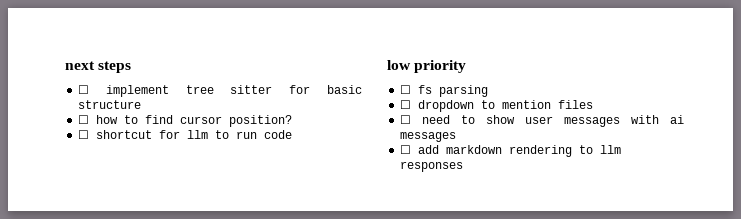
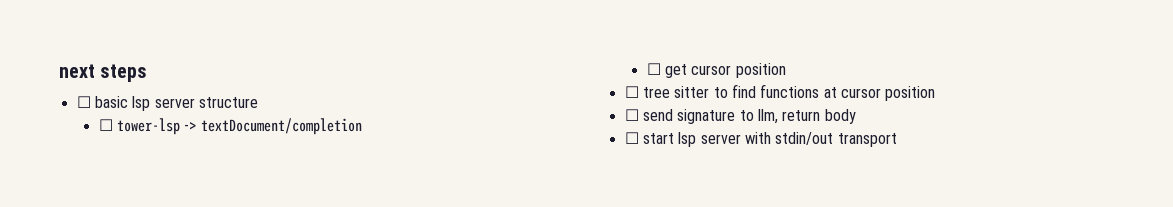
- ☐ implement tree sitter for basic structure
- ☐ how to find cursor position?
- ☐ shortcut for llm to run code
- low priority
- ☐ fs parsing
- ☐ dropdown to mention files
- ☐ need to show user messages with ai messages
- ☐ add markdown rendering to llm responses
+ ☐ basic lsp server structure
+ ☐ tower-lsp -> textDocument/completion
+ ☐ get cursor position
+ ☐ tree sitter to find functions at cursor position
+ ☐ send signature to llm, return body
+ ☐ start lsp server with stdin/out transport

